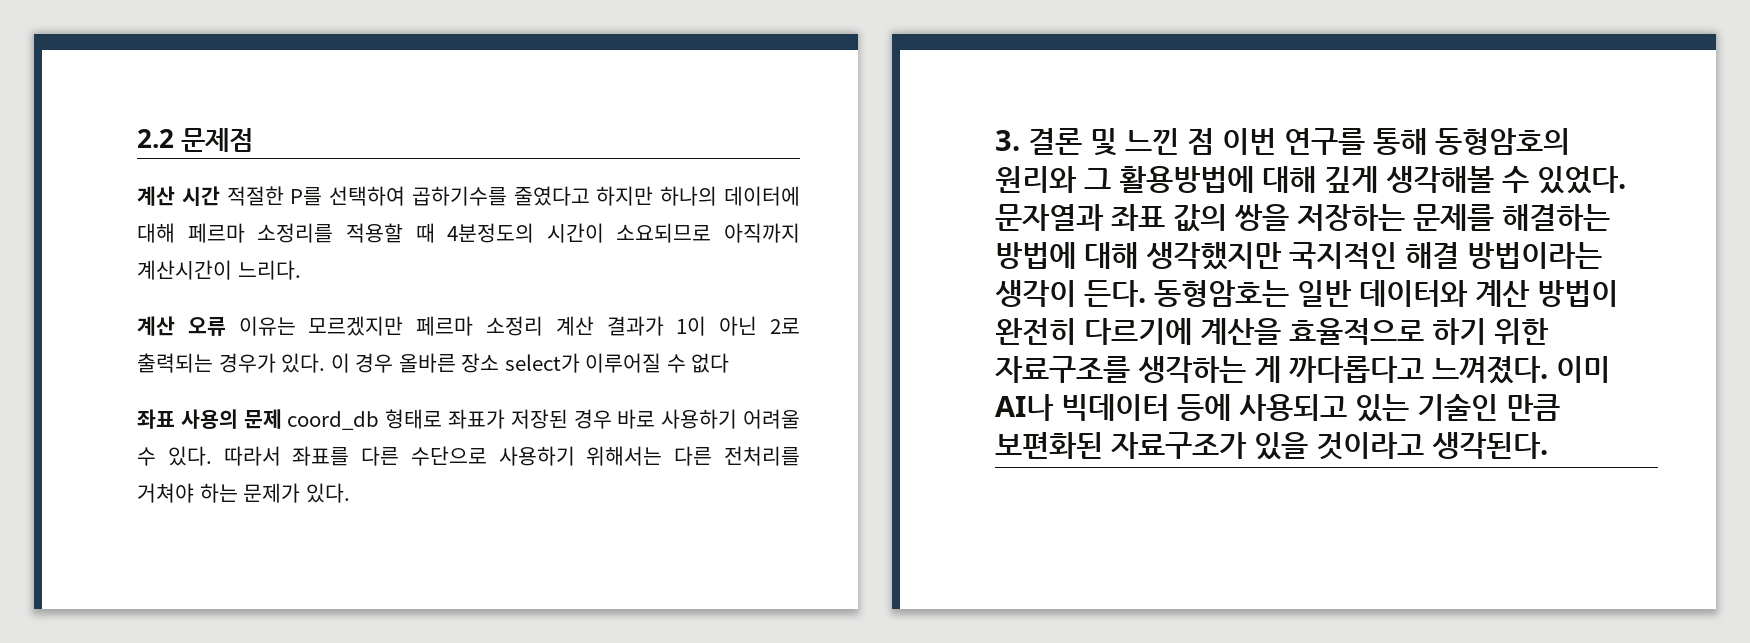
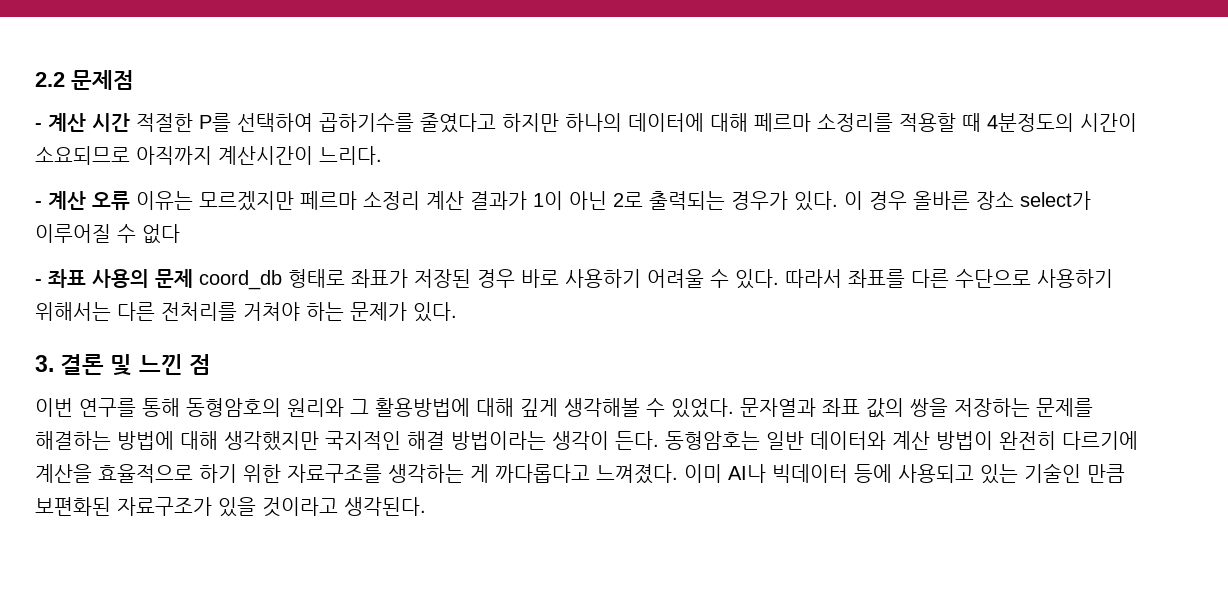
- 계산 시간 적절한 P를 선택하여 곱하기수를 줄였다고 하지만 하나의 데이터에 대해 페르마 소정리를 적용할 때 4분정도의 시간이 소요되므로 아직까지 계산시간이 느리다.
+ - 계산 시간 적절한 P를 선택하여 곱하기수를 줄였다고 하지만 하나의 데이터에 대해 페르마 소정리를 적용할 때 4분정도의 시간이 소요되므로 아직까지 계산시간이 느리다.
- 계산 오류 이유는 모르겠지만 페르마 소정리 계산 결과가 1이 아닌 2로 출력되는 경우가 있다.
+ - 계산 오류 이유는 모르겠지만 페르마 소정리 계산 결과가 1이 아닌 2로 출력되는 경우가 있다.
- 좌표 사용의 문제 coord_db 형태로 좌표가 저장된 경우 바로 사용하기 어려울 수 있다.
+ - 좌표 사용의 문제 coord_db 형태로 좌표가 저장된 경우 바로 사용하기 어려울 수 있다.
- 3. 결론 및 느낀 점 이번 연구를 통해 동형암호의 원리와 그 활용방법에 대해 깊게 생각해볼 수 있었다.
+ 3. 결론 및 느낀 점
+ 이번 연구를 통해 동형암호의 원리와 그 활용방법에 대해 깊게 생각해볼 수 있었다.

